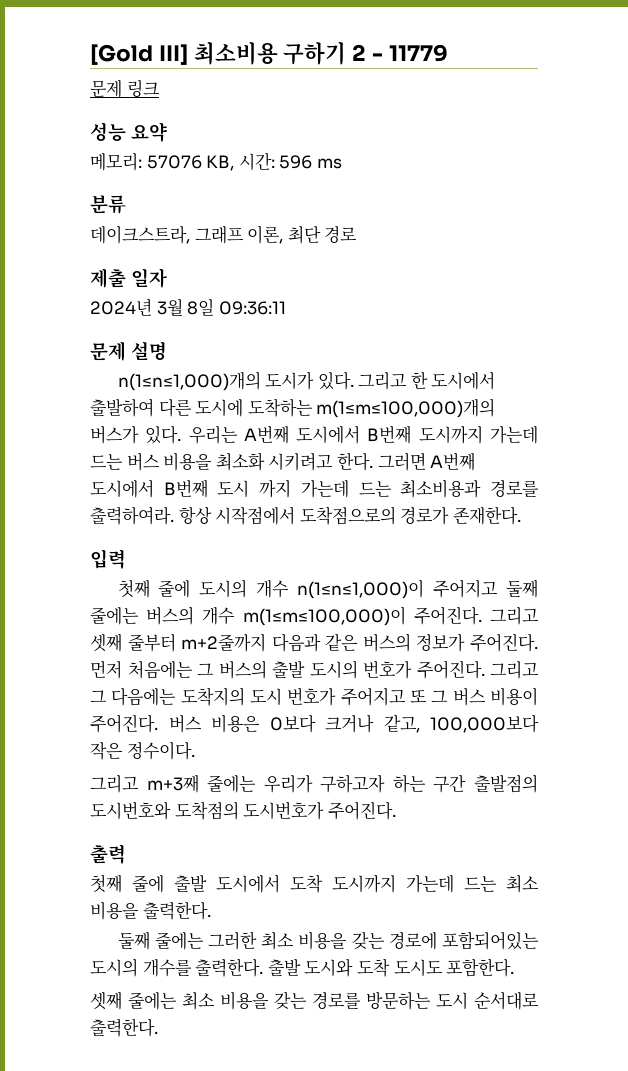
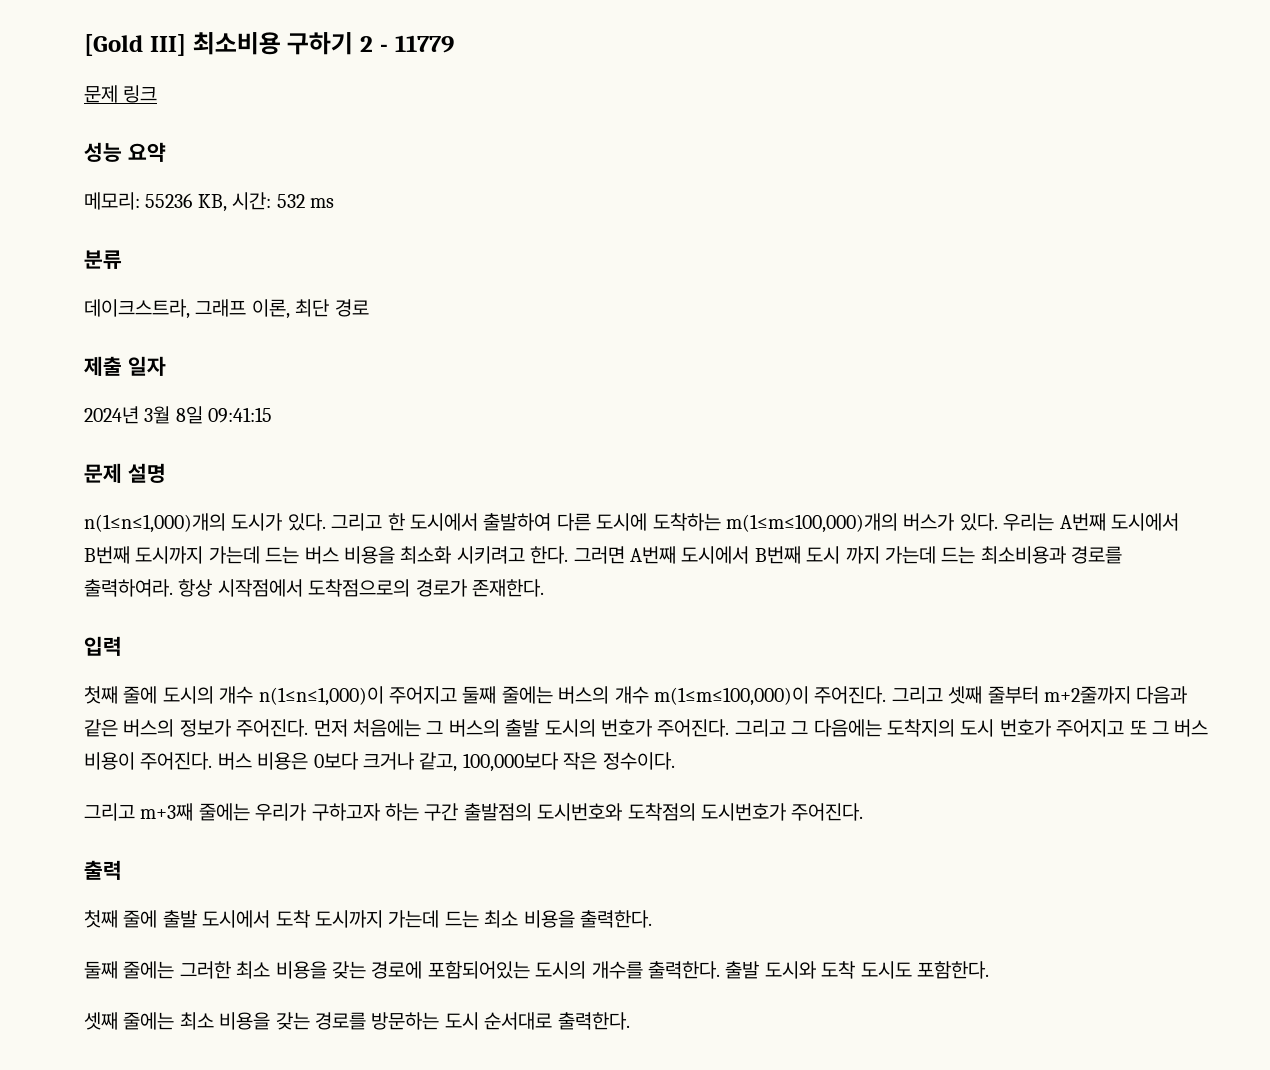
- 메모리: 57076 KB, 시간: 596 ms
+ 메모리: 55236 KB, 시간: 532 ms
- 2024년 3월 8일 09:36:11
+ 2024년 3월 8일 09:41:15

